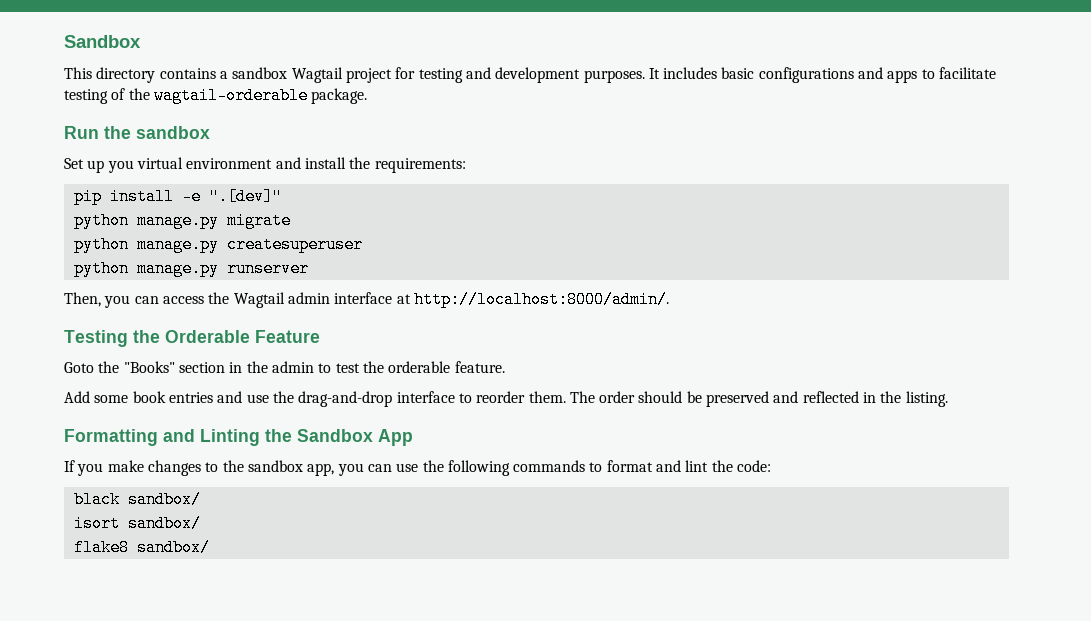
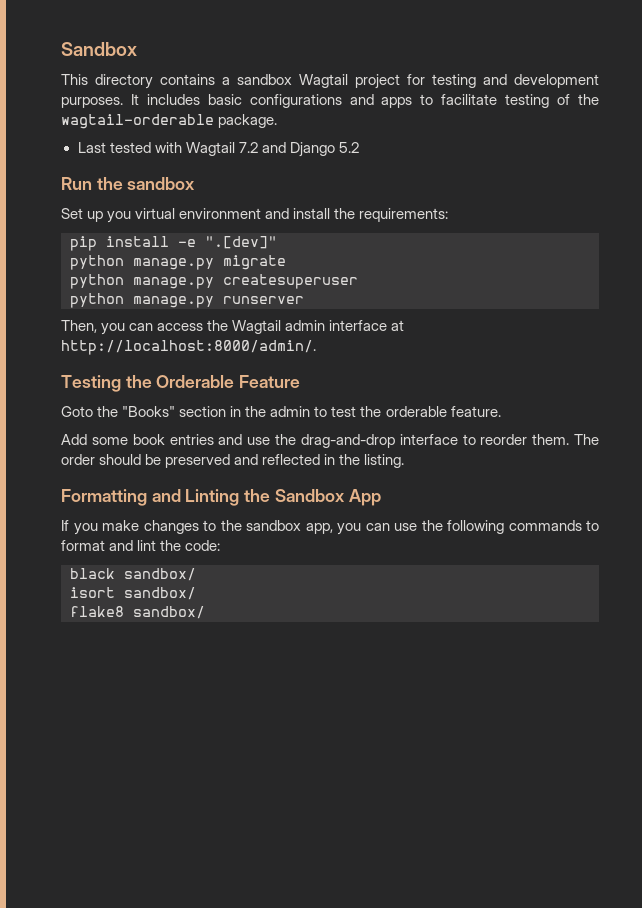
+ Last tested with Wagtail 7.2 and Django 5.2

